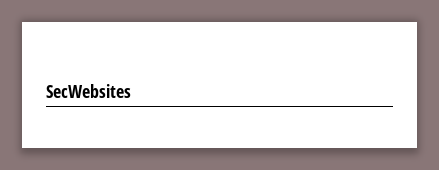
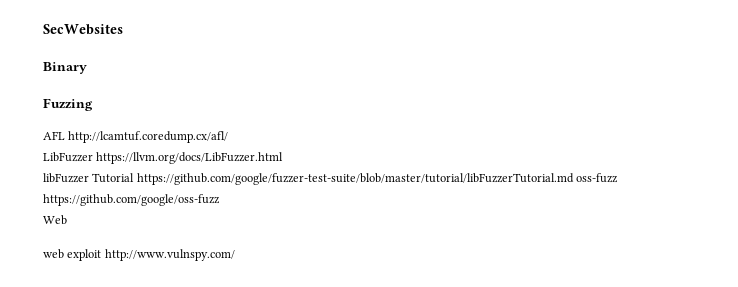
+ Binary
+ Fuzzing
+ AFL http://lcamtuf.coredump.cx/afl/
+ LibFuzzer https://llvm.org/docs/LibFuzzer.html
+ libFuzzer Tutorial https://github.com/google/fuzzer-test-suite/blob/master/tutorial/libFuzzerTutorial.md oss-fuzz https://github.com/google/oss-fuzz
+ Web
+ web exploit http://www.vulnspy.com/

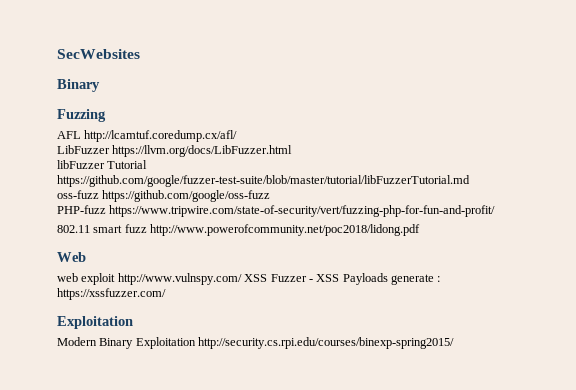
- libFuzzer Tutorial https://github.com/google/fuzzer-test-suite/blob/master/tutorial/libFuzzerTutorial.md oss-fuzz https://github.com/google/oss-fuzz
+ libFuzzer Tutorial https://github.com/google/fuzzer-test-suite/blob/master/tutorial/libFuzzerTutorial.md
+ oss-fuzz https://github.com/google/oss-fuzz
+ PHP-fuzz https://www.tripwire.com/state-of-security/vert/fuzzing-php-for-fun-and-profit/
+ 802.11 smart fuzz http://www.powerofcommunity.net/poc2018/lidong.pdf
  Web
- web exploit http://www.vulnspy.com/
+ web exploit http://www.vulnspy.com/ XSS Fuzzer - XSS Payloads generate : https://xssfuzzer.com/
+ Exploitation
+ Modern Binary Exploitation http://security.cs.rpi.edu/courses/binexp-spring2015/

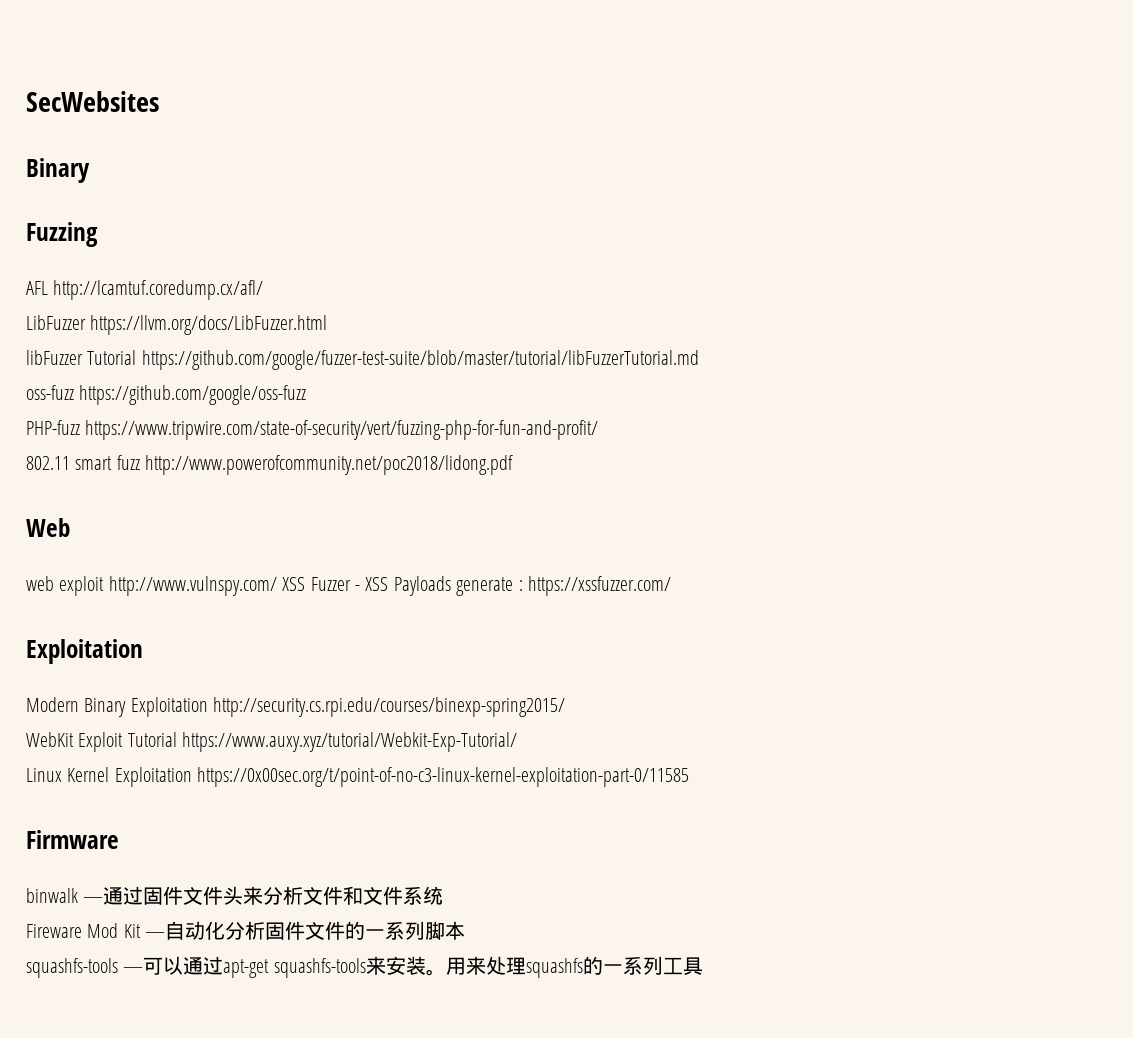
+ WebKit Exploit Tutorial https://www.auxy.xyz/tutorial/Webkit-Exp-Tutorial/
+ Linux Kernel Exploitation https://0x00sec.org/t/point-of-no-c3-linux-kernel-exploitation-part-0/11585
+ Firmware
+ binwalk —通过固件文件头来分析文件和文件系统
+ Fireware Mod Kit —自动化分析固件文件的一系列脚本
+ squashfs-tools —可以通过apt-get squashfs-tools来安装。用来处理squashfs的一系列工具

